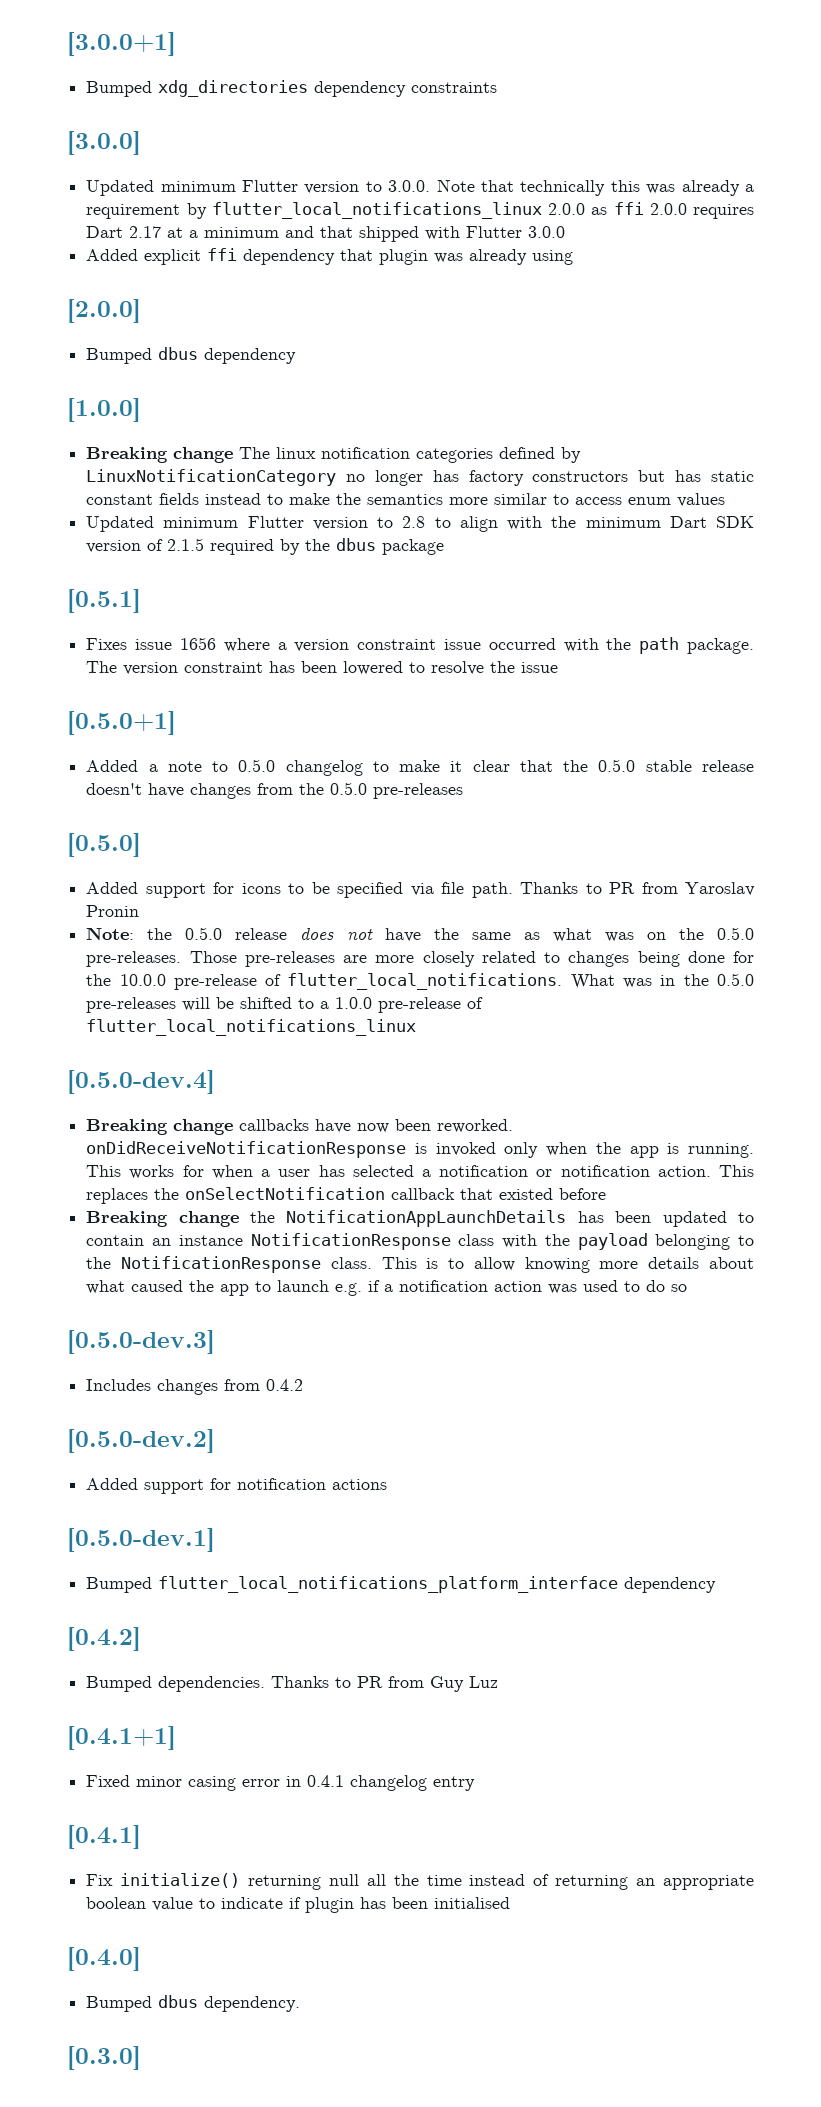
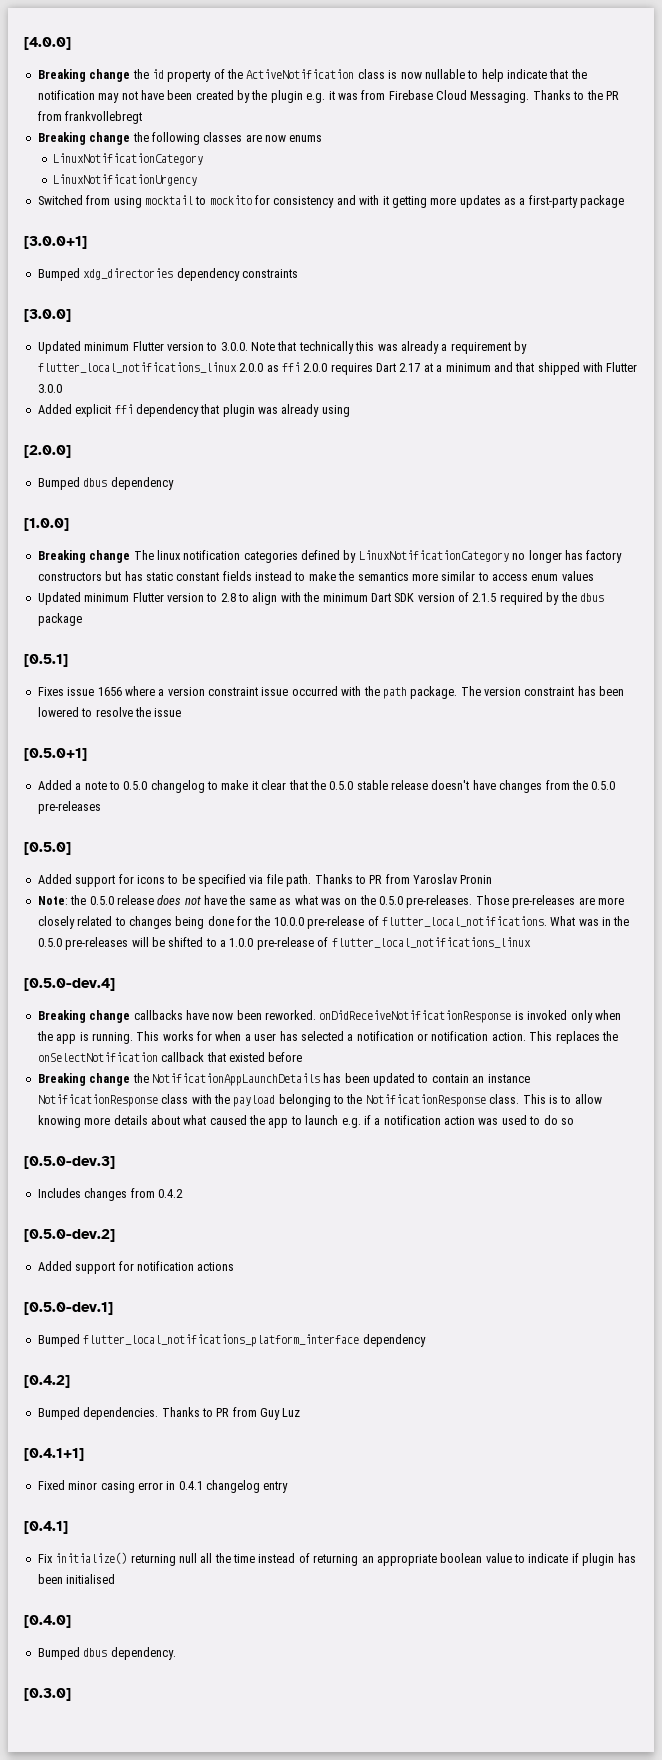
+ [4.0.0]
+ Breaking change the id property of the ActiveNotification class is now nullable to help indicate that the notification may not have been created by the plugin e.g. it was from Firebase Cloud Messaging. Thanks to the PR from frankvollebregt
+ Breaking change the following classes are now enums
+ LinuxNotificationCategory
+ LinuxNotificationUrgency
+ Switched from using mocktail to mockito for consistency and with it getting more updates as a first-party package

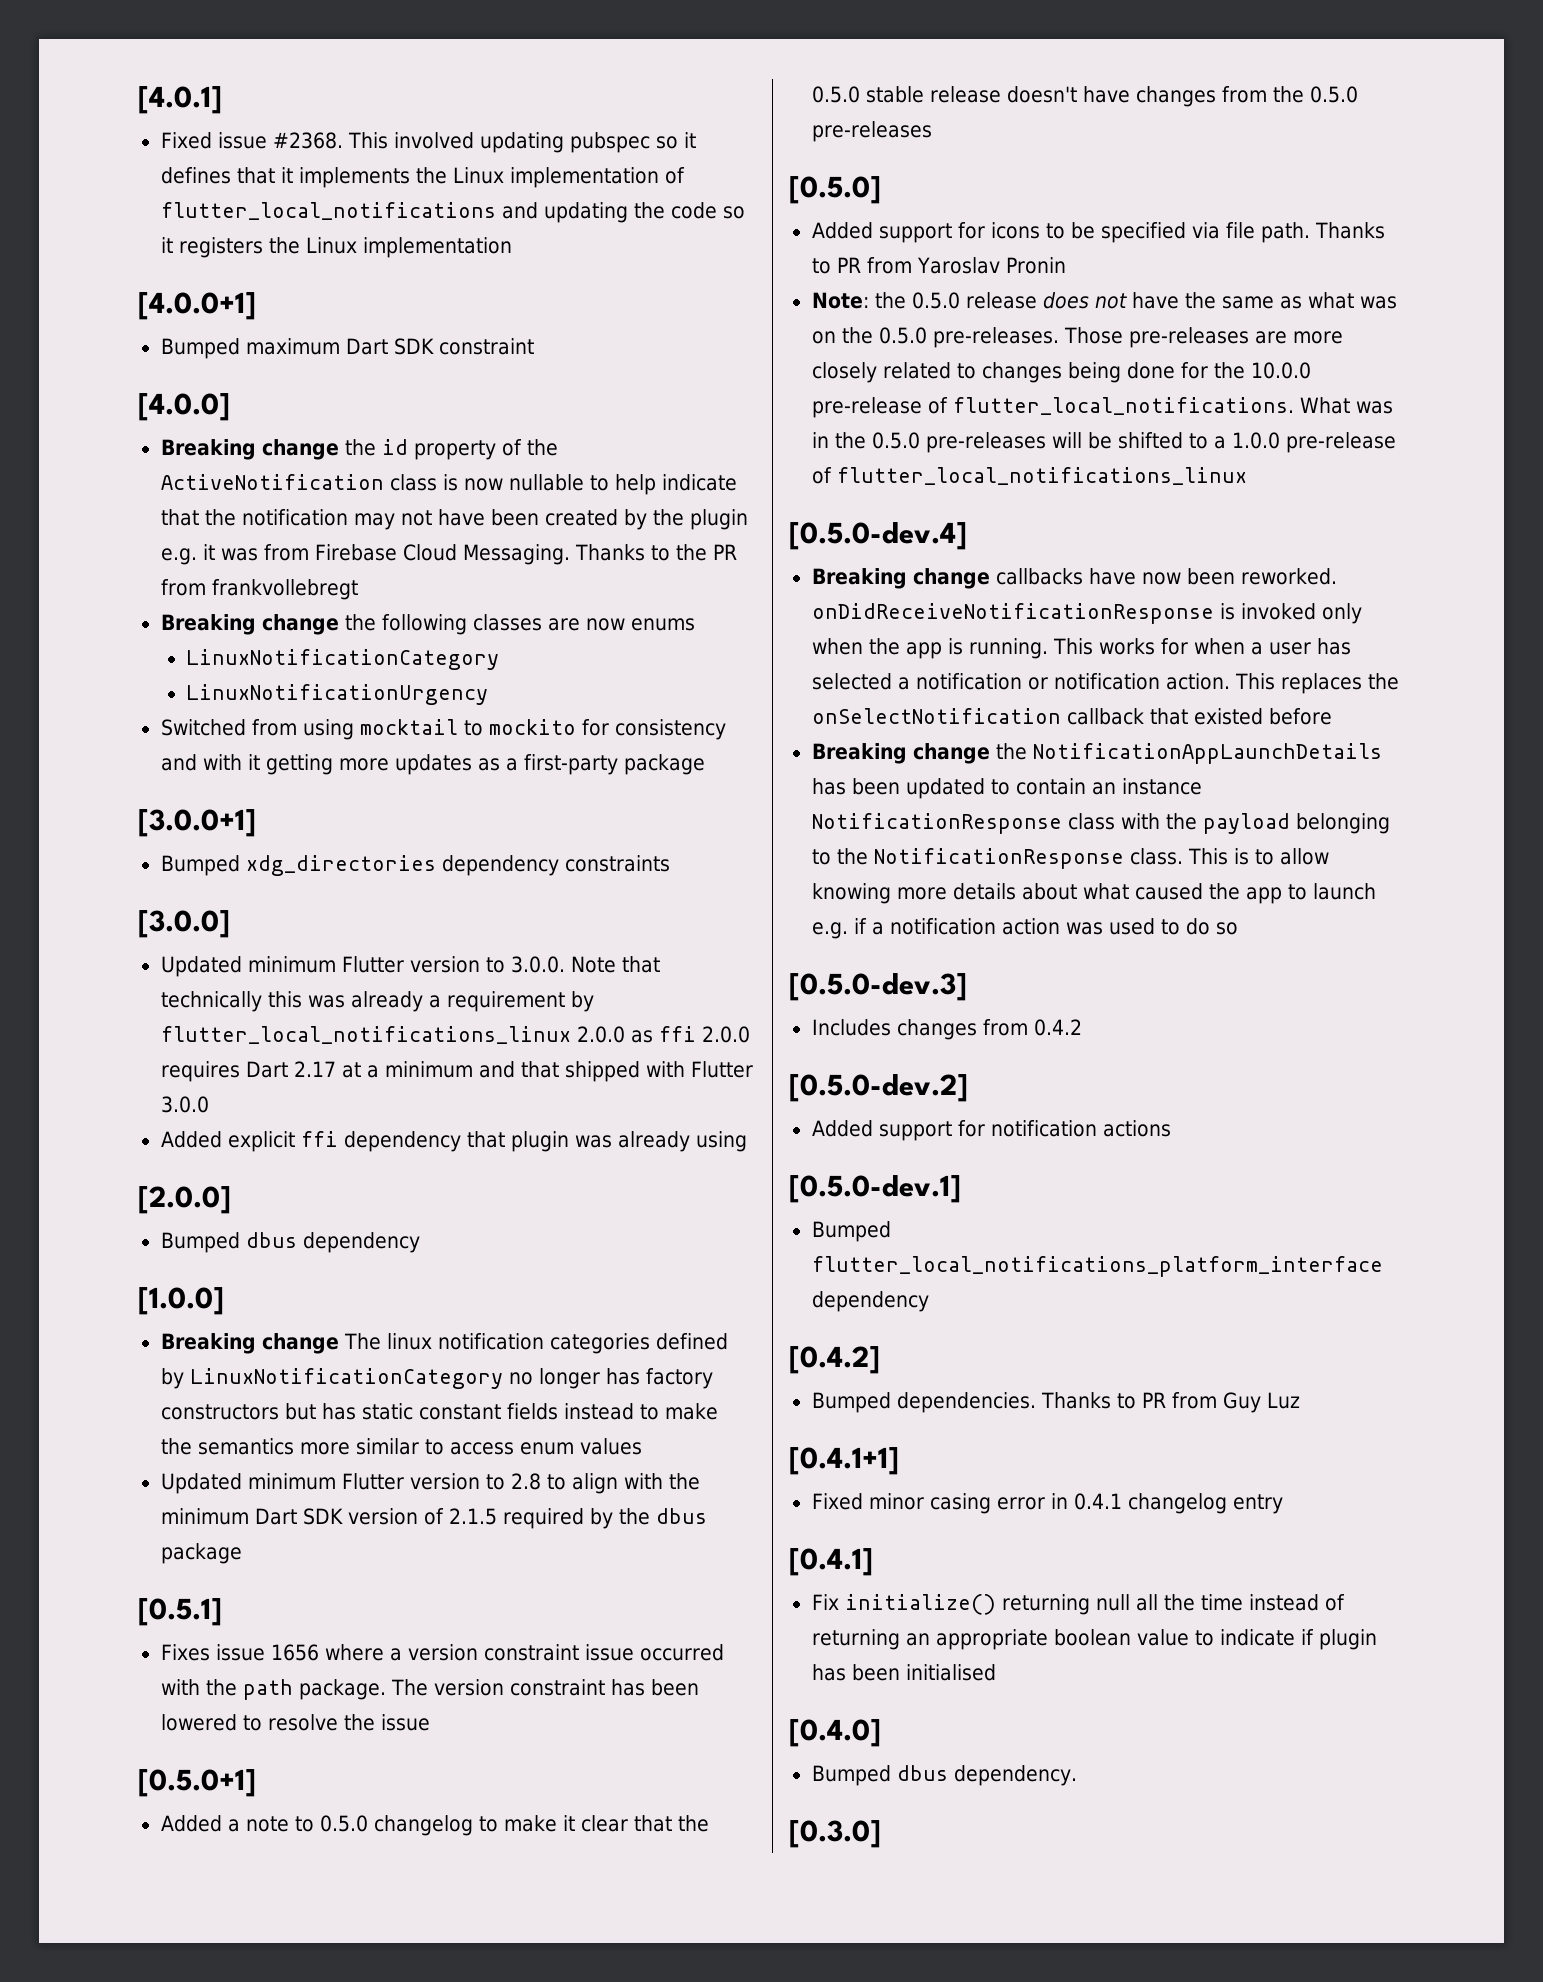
+ [4.0.1]
+ Fixed issue #2368. This involved updating pubspec so it defines that it implements the Linux implementation of flutter_local_notifications and updating the code so it registers the Linux implementation
+ [4.0.0+1]
+ Bumped maximum Dart SDK constraint

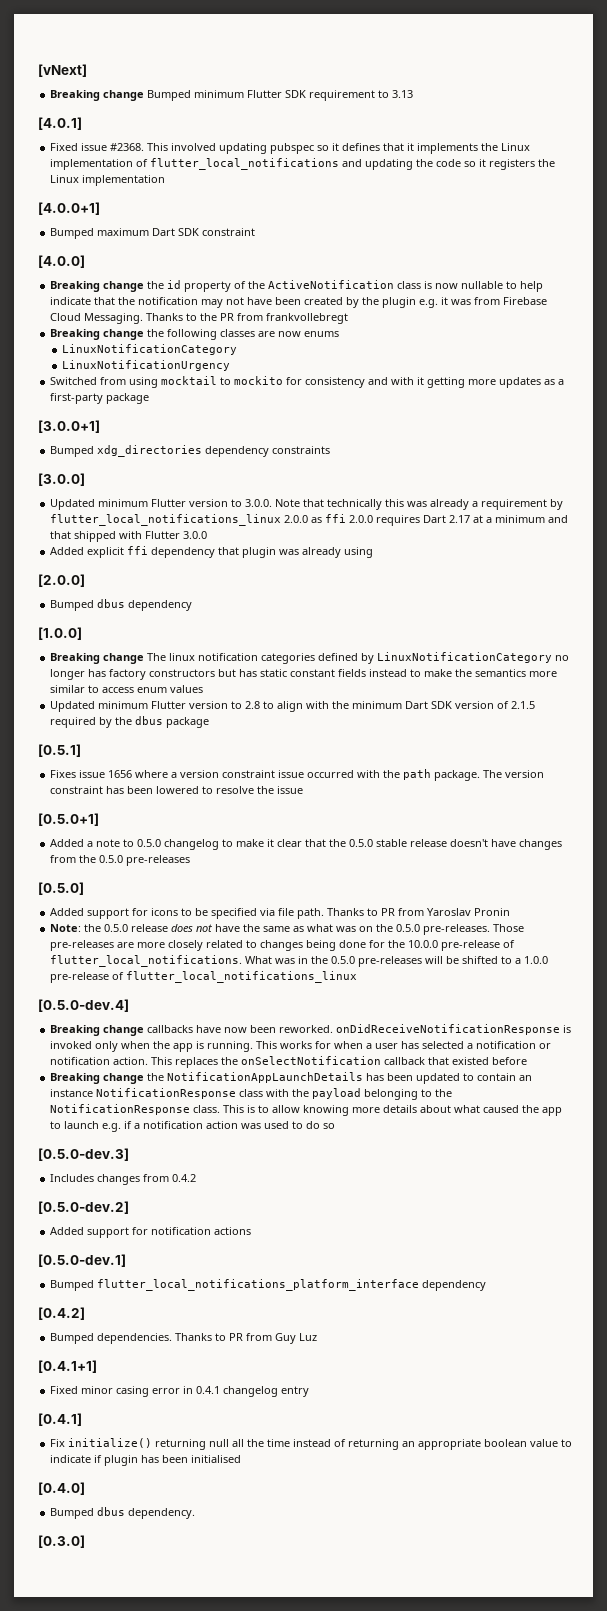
+ [vNext]
+ Breaking change Bumped minimum Flutter SDK requirement to 3.13

